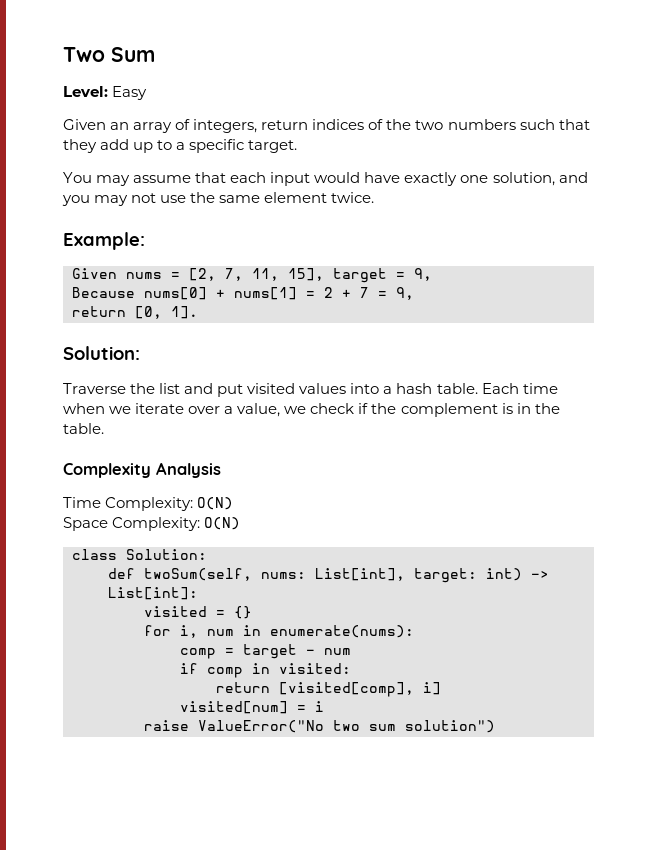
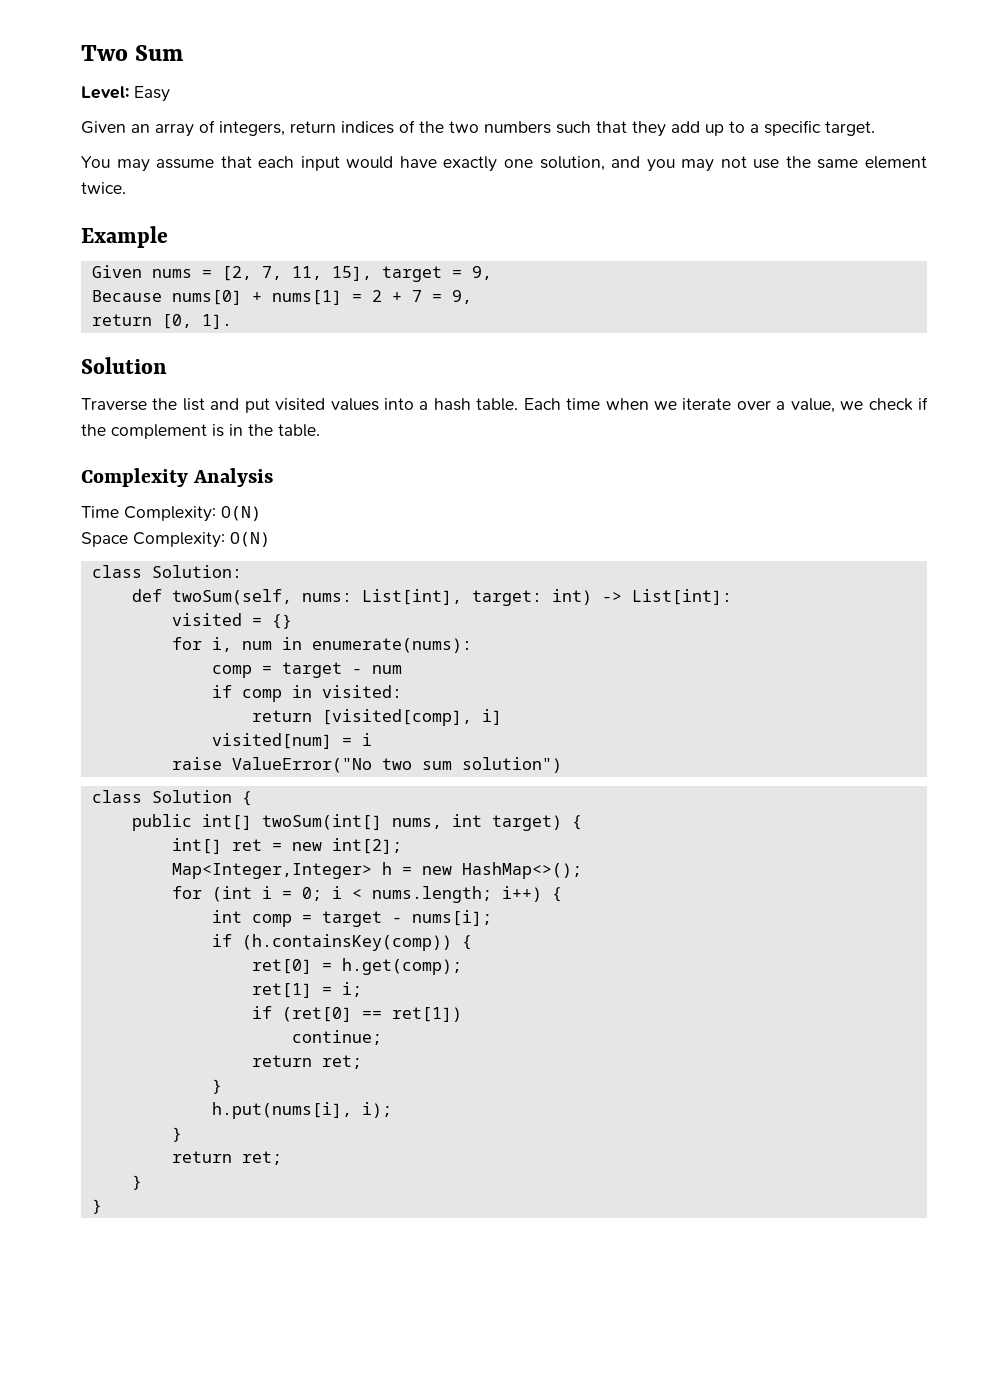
- Example:
+ Example
  return [0, 1].
- Solution:
+ Solution
+ class Solution {
+ public int[] twoSum(int[] nums, int target) {
+ int[] ret = new int[2];
+ Map<Integer,Integer> h = new HashMap<>();
+ for (int i = 0; i < nums.length; i++) {
+ int comp = target - nums[i];
+ if (h.containsKey(comp)) {
+ ret[0] = h.get(comp);
+ ret[1] = i;
+ if (ret[0] == ret[1])
+ continue;
+ return ret;
+ }
+ h.put(nums[i], i);
+ }
+ return ret;
+ }
+ }

